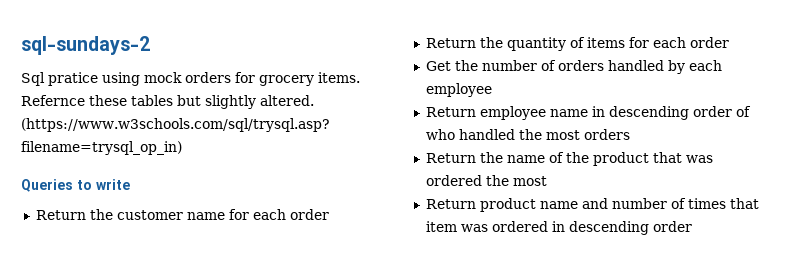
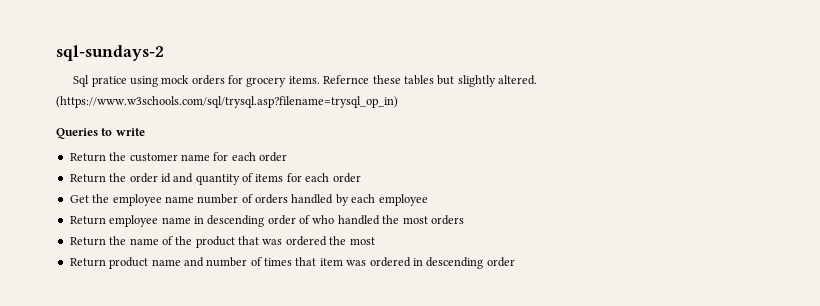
- Return the quantity of items for each order
+ Return the order id and quantity of items for each order
- Get the number of orders handled by each employee
+ Get the employee name number of orders handled by each employee

